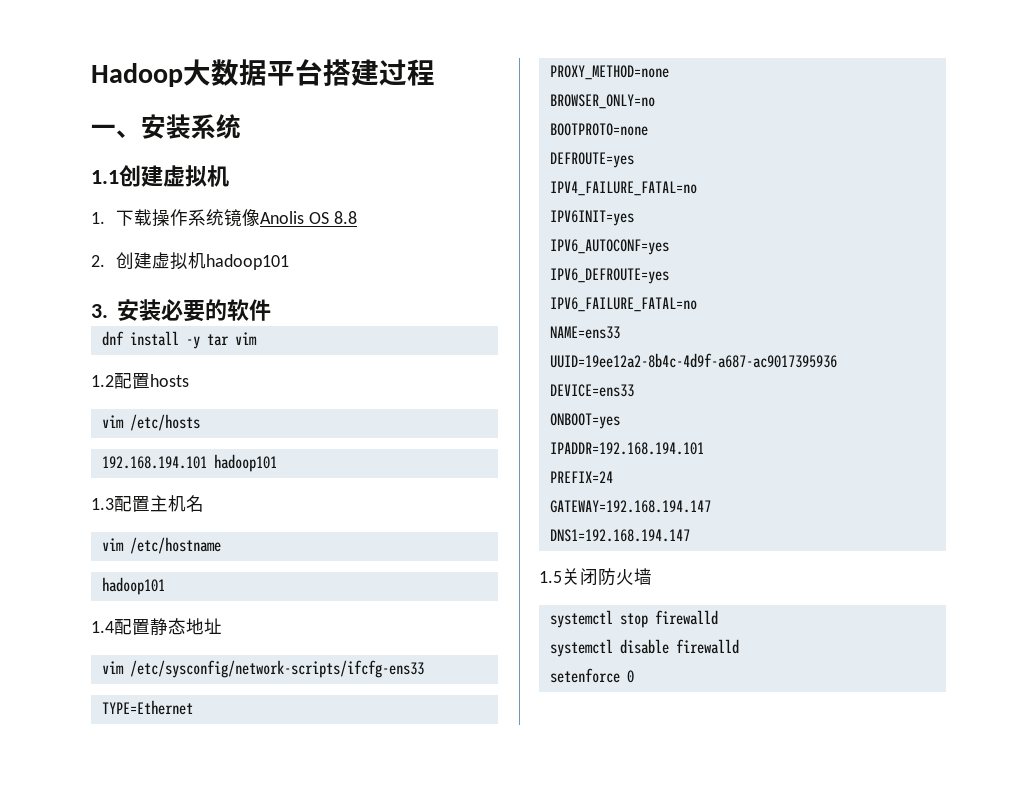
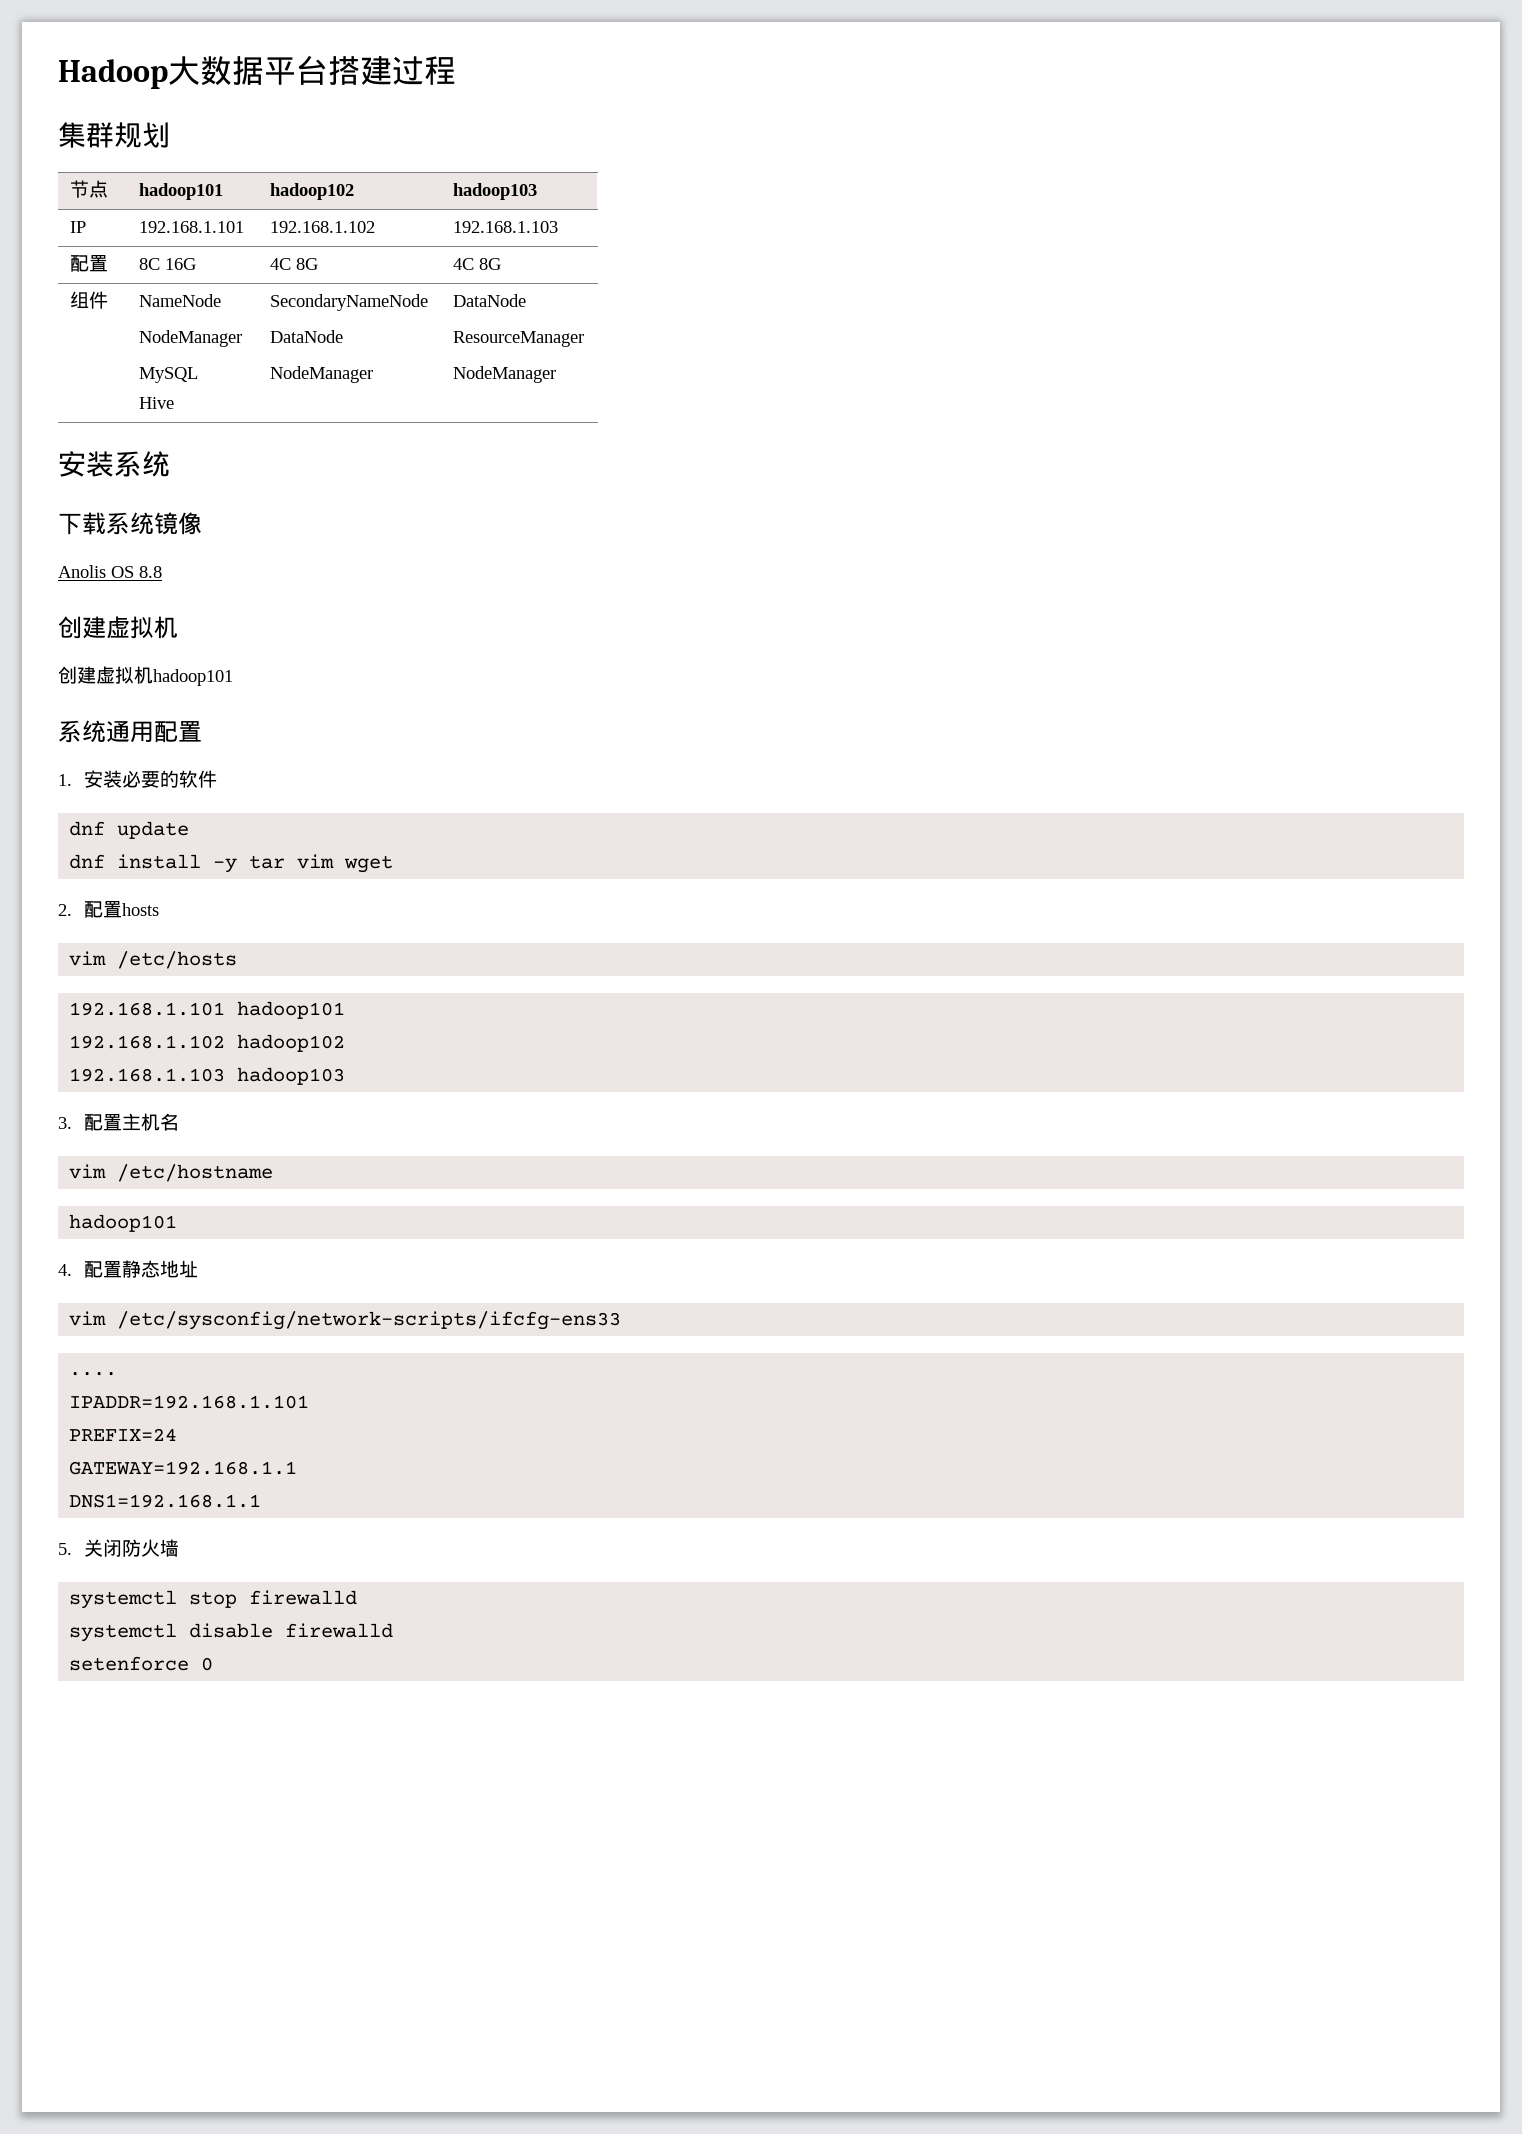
- 一、安装系统
- 1.1创建虚拟机
- 1.下载操作系统镜像Anolis OS 8.8
- 2.创建虚拟机hadoop101
+ 集群规划
+ 节点 | hadoop101 | hadoop102 | hadoop103
+ IP | 192.168.1.101 | 192.168.1.102 | 192.168.1.103
+ 配置 | 8C 16G | 4C 8G | 4C 8G
+ 组件 | NameNode
+ NodeManager
+ MySQL
+ Hive | SecondaryNameNode
+ DataNode
+ NodeManager | DataNode
+ ResourceManager
+ NodeManager
+ 安装系统
+ 下载系统镜像
+ Anolis OS 8.8
+ 创建虚拟机
+ 创建虚拟机hadoop101
- 3.安装必要的软件
+ 系统通用配置
+ 1.安装必要的软件
+ dnf update
- dnf install -y tar vim
- 1.2配置hosts
+ dnf install -y tar vim wget
+ 2.配置hosts
- 192.168.194.101 hadoop101
- 1.3配置主机名
+ 192.168.1.101 hadoop101
+ 192.168.1.102 hadoop102
+ 192.168.1.103 hadoop103
+ 3.配置主机名
- 1.4配置静态地址
+ 4.配置静态地址
- TYPE=Ethernet
- PROXY_METHOD=none
- BROWSER_ONLY=no
- BOOTPROTO=none
- DEFROUTE=yes
- IPV4_FAILURE_FATAL=no
- IPV6INIT=yes
- IPV6_AUTOCONF=yes
- IPV6_DEFROUTE=yes
- IPV6_FAILURE_FATAL=no
- NAME=ens33
- UUID=19ee12a2-8b4c-4d9f-a687-ac9017395936
- DEVICE=ens33
- ONBOOT=yes
- IPADDR=192.168.194.101
+ ....
+ IPADDR=192.168.1.101
  PREFIX=24
- GATEWAY=192.168.194.147
- DNS1=192.168.194.147
- 1.5关闭防火墙
+ GATEWAY=192.168.1.1
+ DNS1=192.168.1.1
+ 5.关闭防火墙

